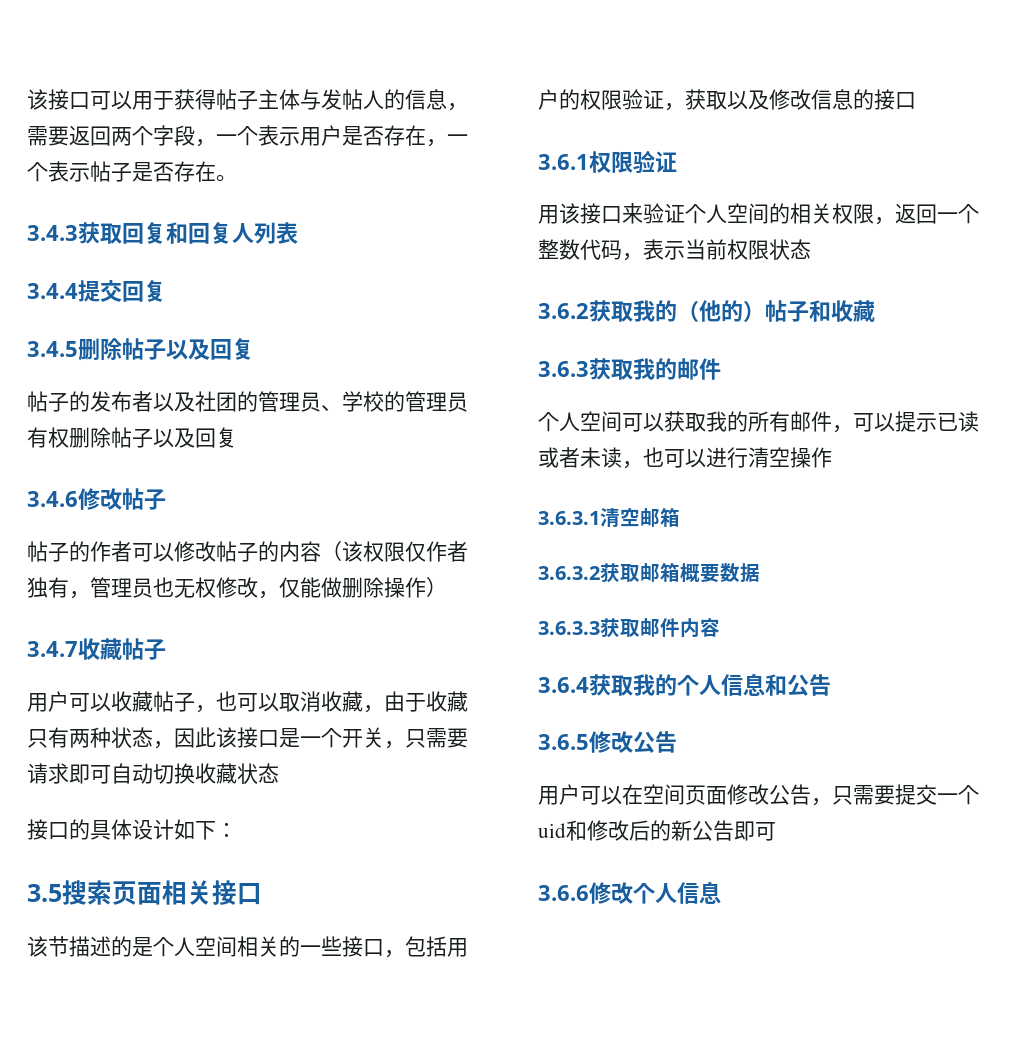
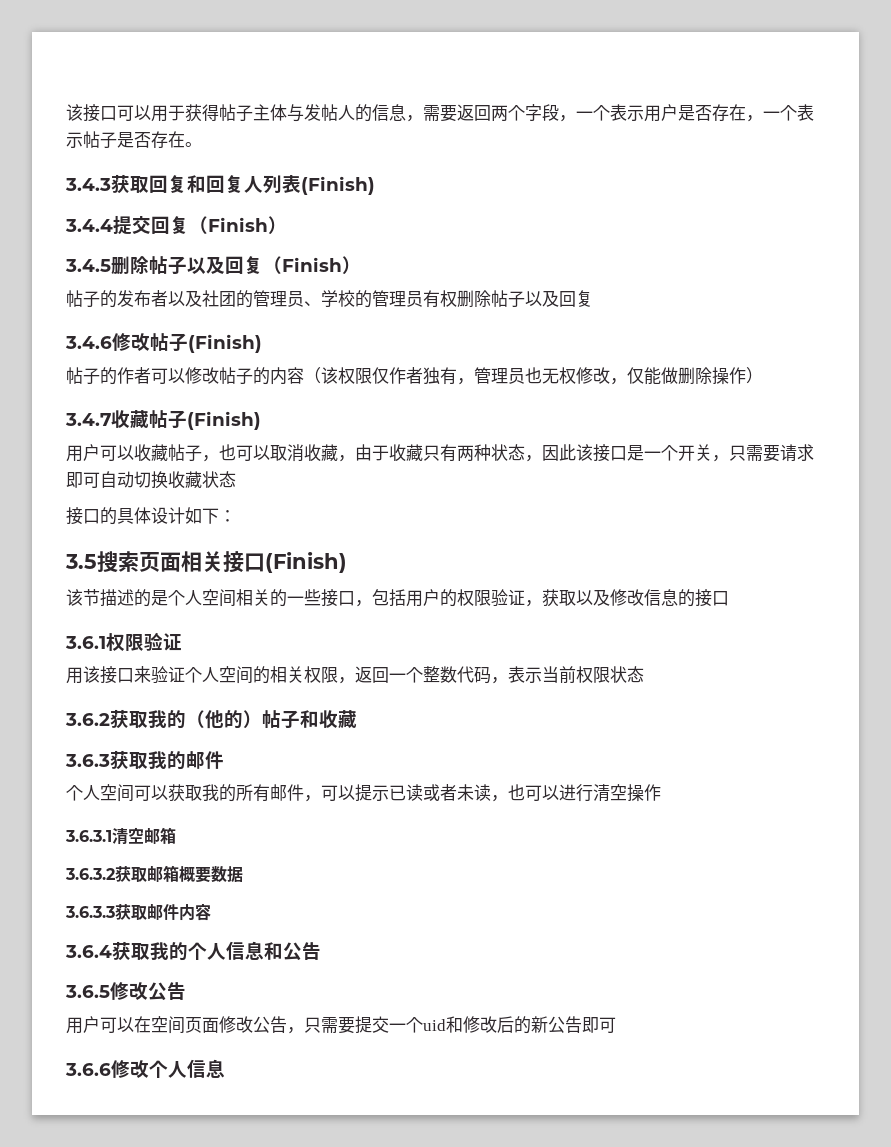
- 3.4.3获取回复和回复人列表
+ 3.4.3获取回复和回复人列表(Finish)
- 3.4.4提交回复
+ 3.4.4提交回复（Finish）
- 3.4.5删除帖子以及回复
+ 3.4.5删除帖子以及回复（Finish）
- 3.4.6修改帖子
+ 3.4.6修改帖子(Finish)
- 3.4.7收藏帖子
+ 3.4.7收藏帖子(Finish)
- 3.5搜索页面相关接口
+ 3.5搜索页面相关接口(Finish)

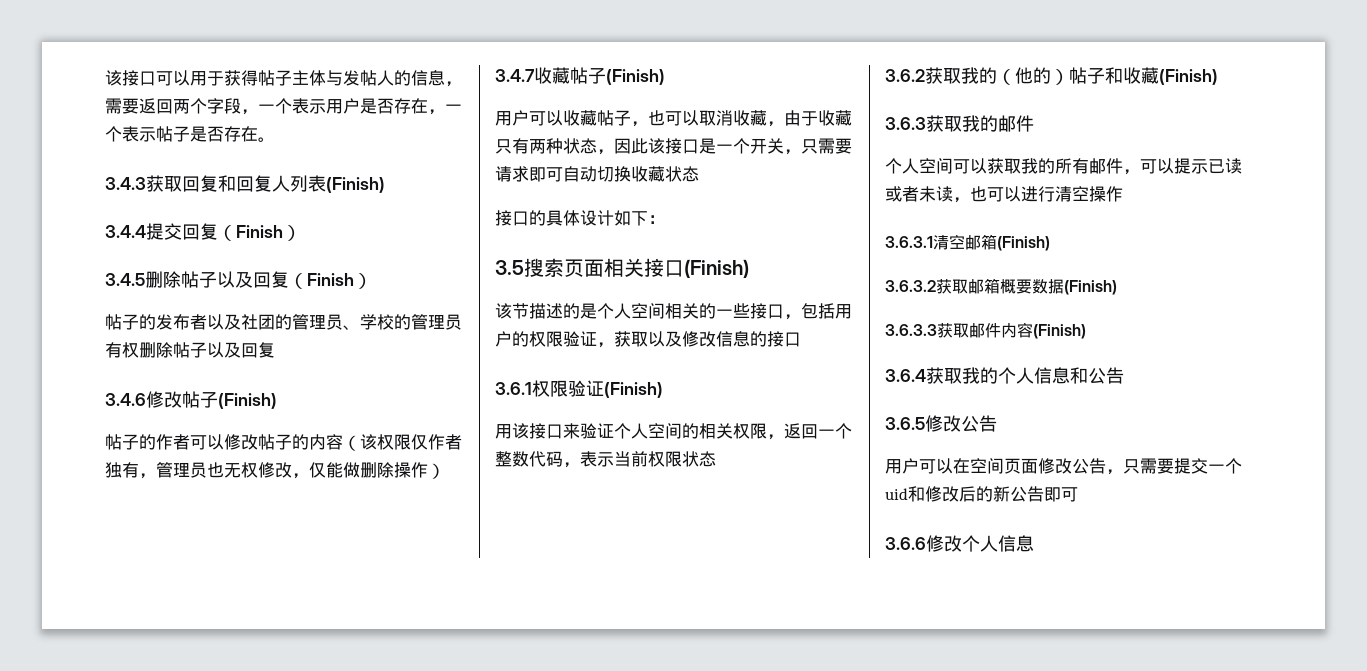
- 3.6.1权限验证
+ 3.6.1权限验证(Finish)
- 3.6.2获取我的（他的）帖子和收藏
+ 3.6.2获取我的（他的）帖子和收藏(Finish)
- 3.6.3.1清空邮箱
+ 3.6.3.1清空邮箱(Finish)
- 3.6.3.2获取邮箱概要数据
+ 3.6.3.2获取邮箱概要数据(Finish)
- 3.6.3.3获取邮件内容
+ 3.6.3.3获取邮件内容(Finish)

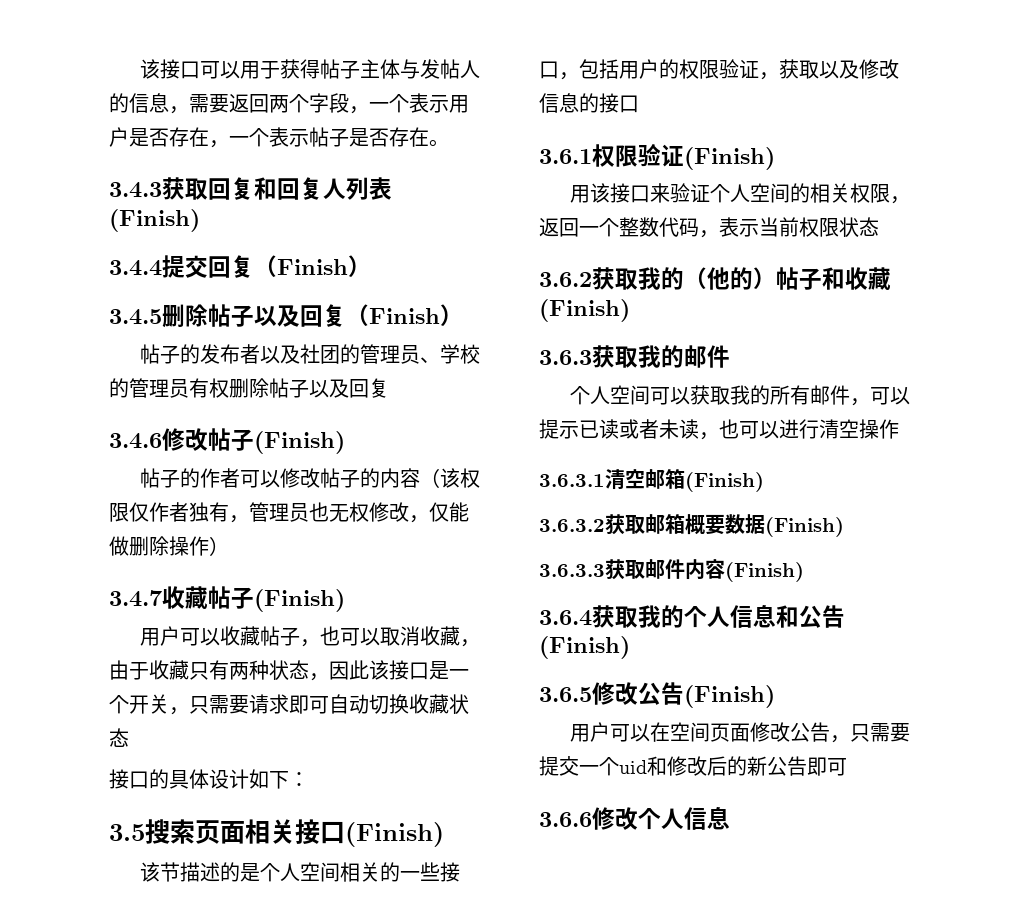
- 3.6.4获取我的个人信息和公告
+ 3.6.4获取我的个人信息和公告(Finish)
- 3.6.5修改公告
+ 3.6.5修改公告(Finish)

